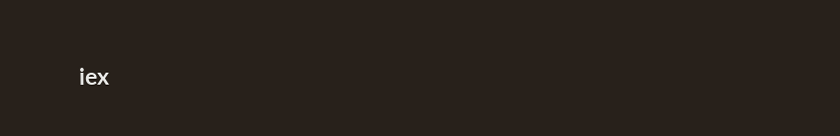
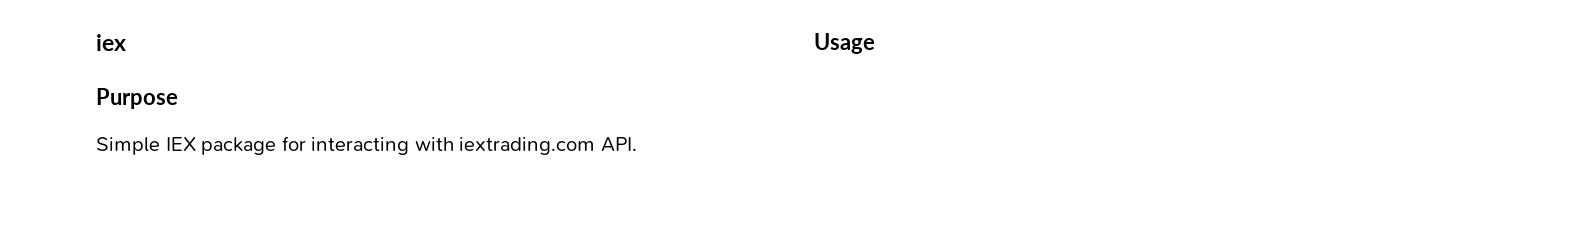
+ Purpose
+ Simple IEX package for interacting with iextrading.com API.
+ Usage

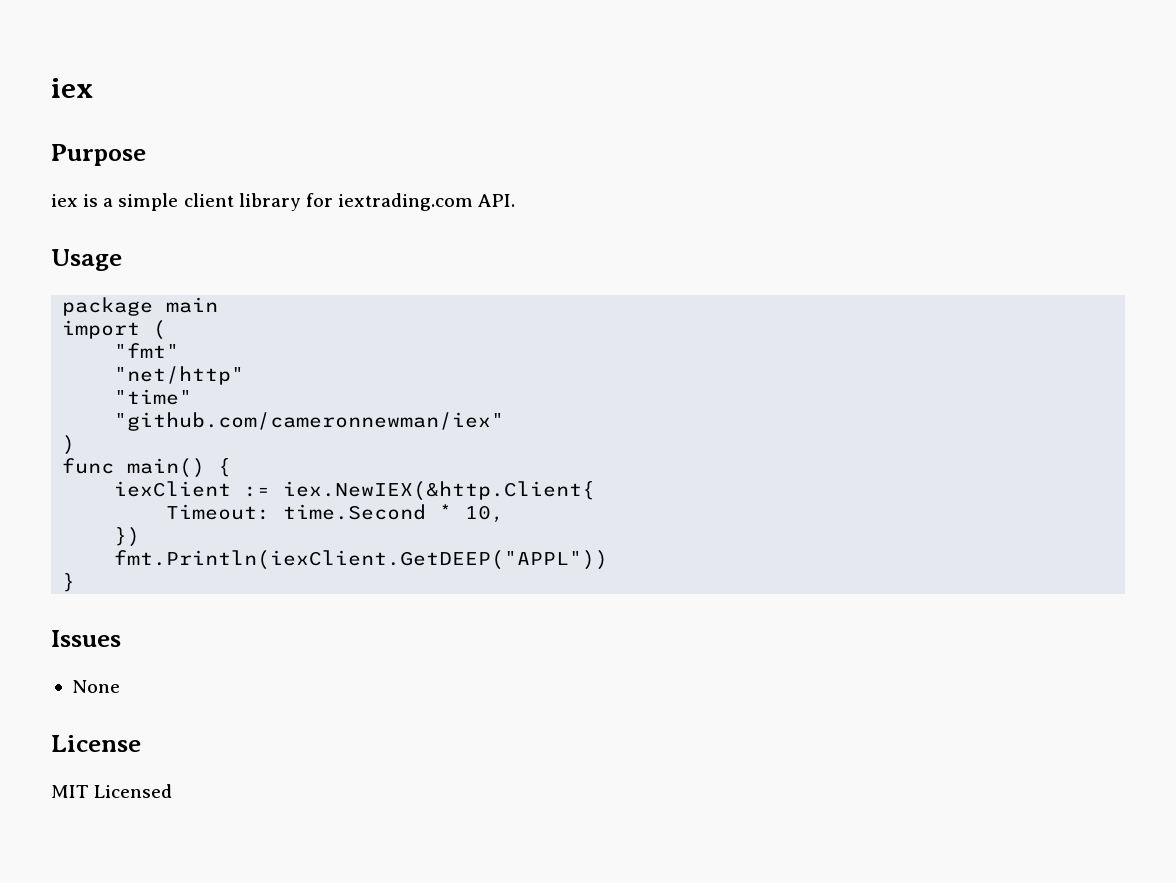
- Simple IEX package for interacting with iextrading.com API.
+ iex is a simple client library for iextrading.com API.
  Usage
+ package main
+ import (
+ "fmt"
+ "net/http"
+ "time"
+ "github.com/cameronnewman/iex"
+ )
+ func main() {
+ iexClient := iex.NewIEX(&http.Client{
+ Timeout: time.Second * 10,
+ })
+ fmt.Println(iexClient.GetDEEP("APPL"))
+ }
+ Issues
+ None
+ License
+ MIT Licensed

